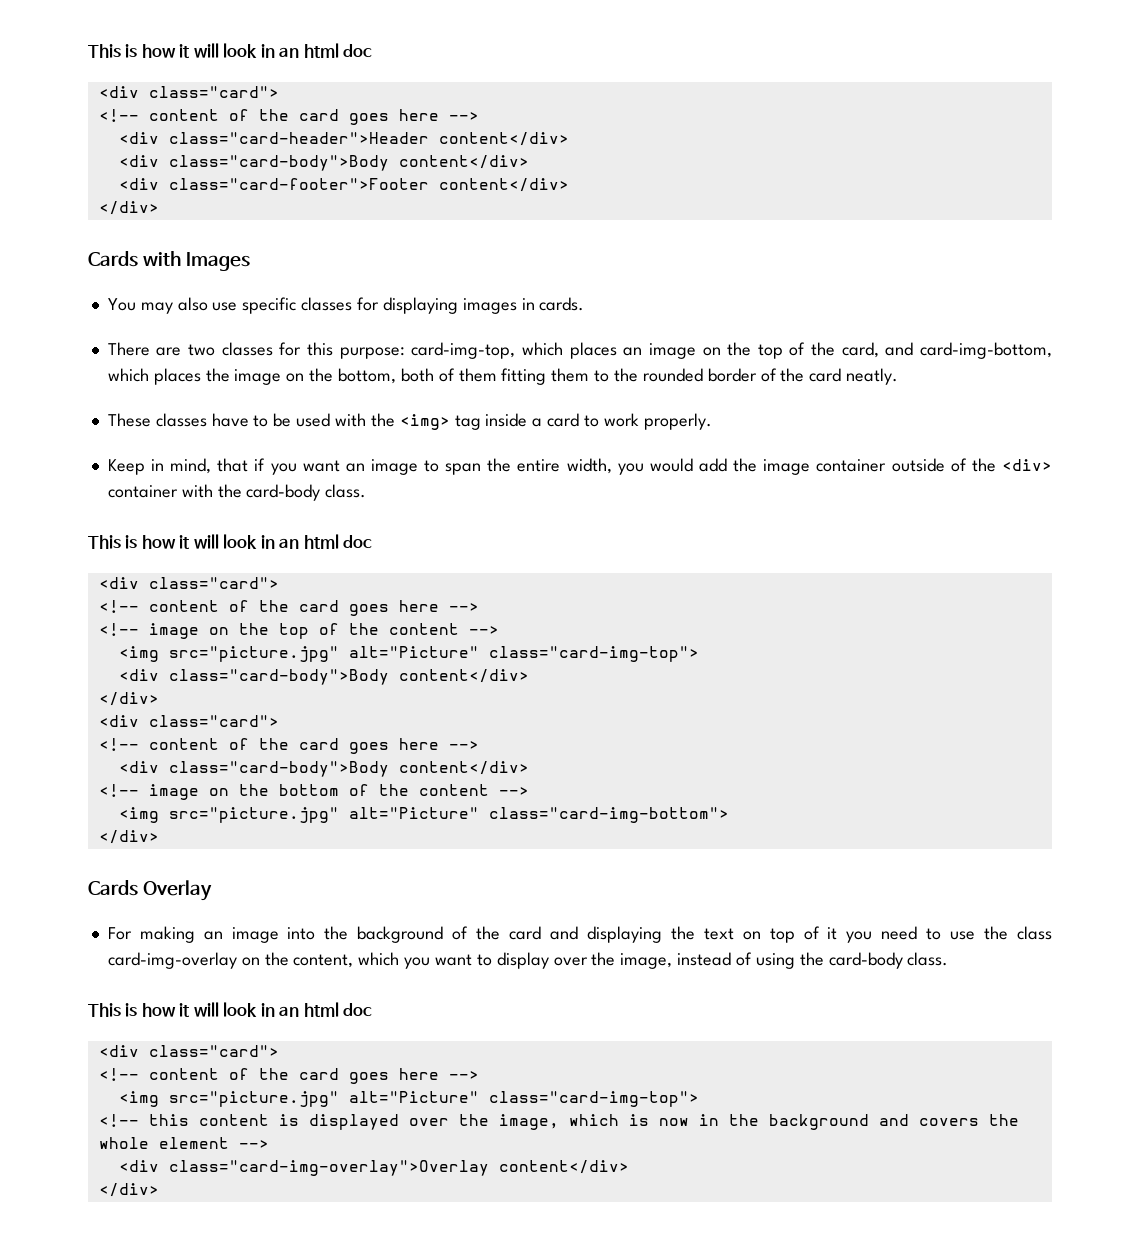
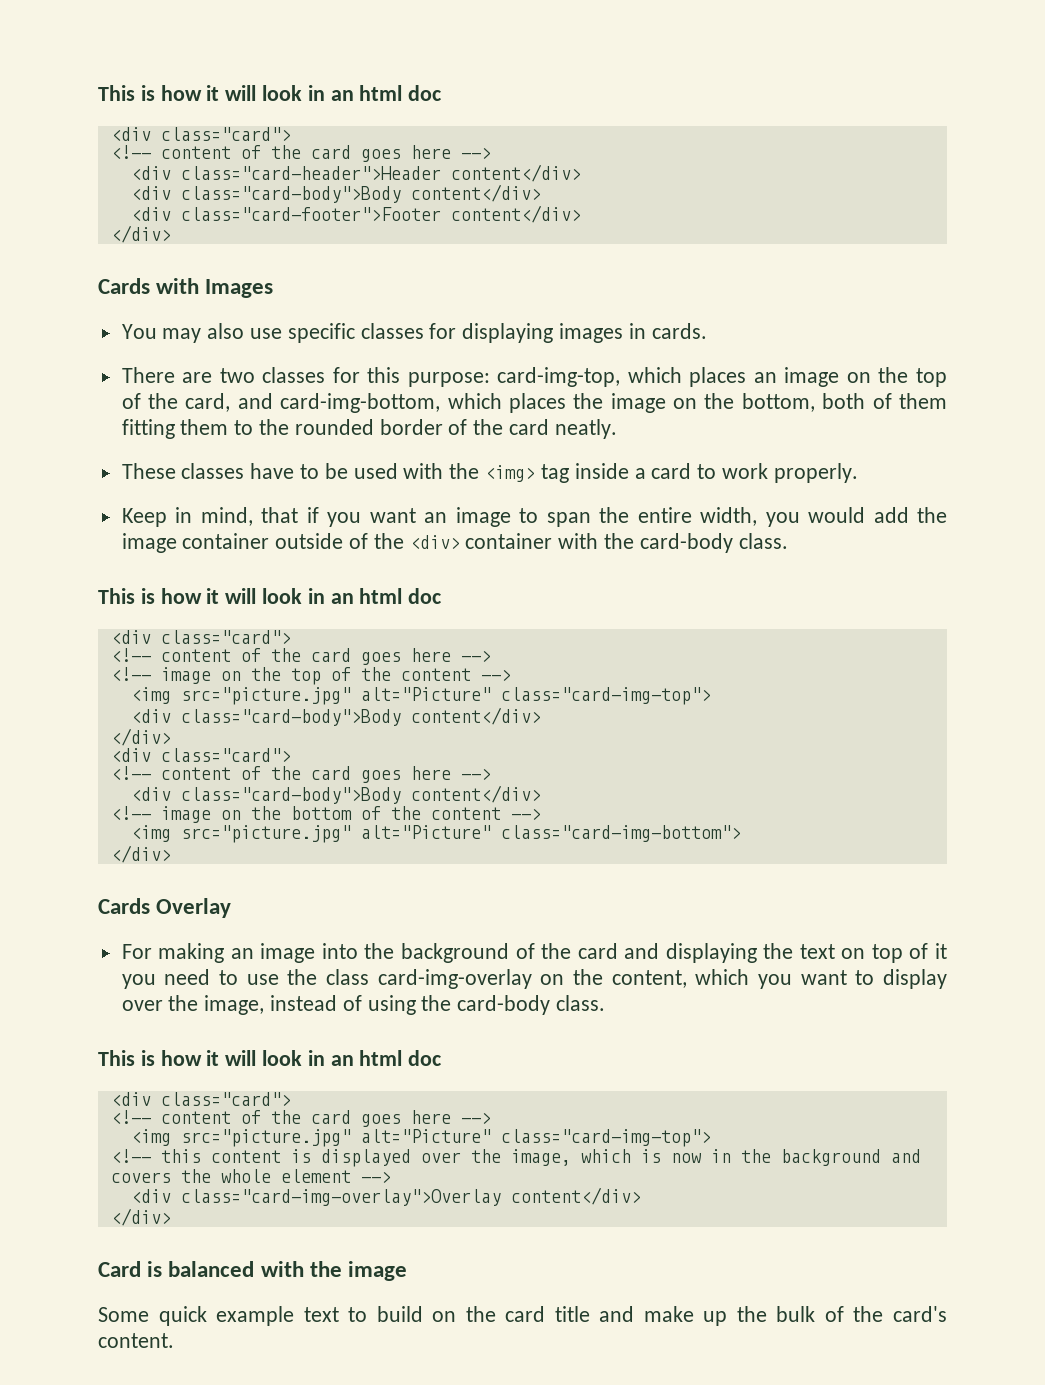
+ Card is balanced with the image
+ Some quick example text to build on the card title and make up the bulk of the card's content.

